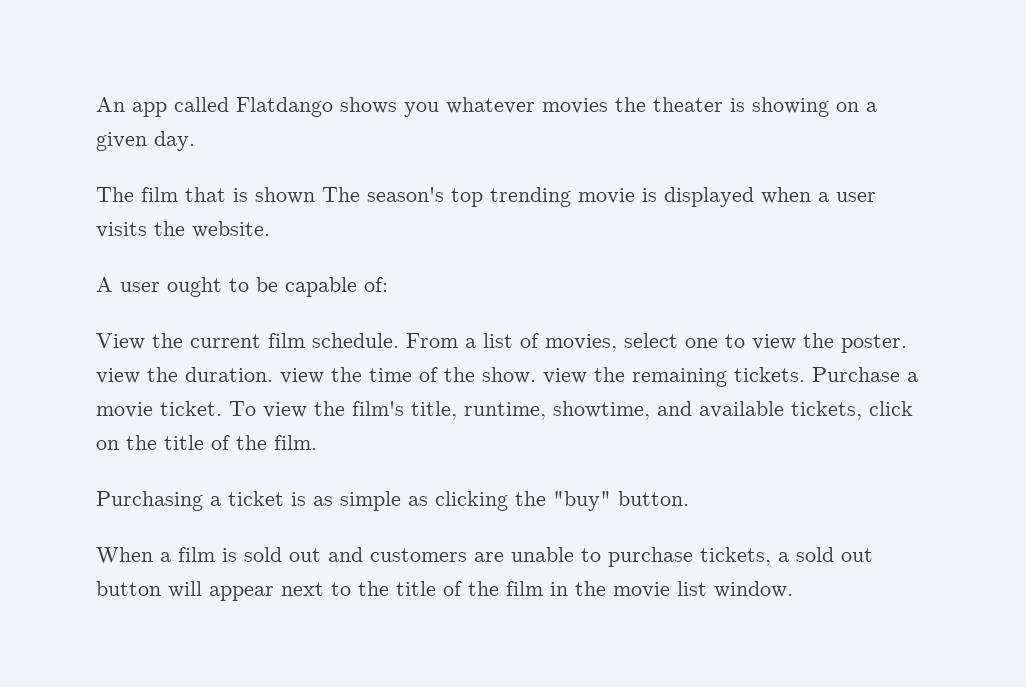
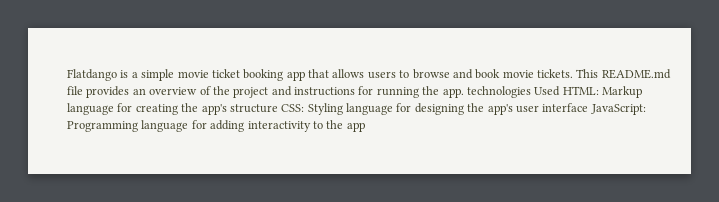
- An app called Flatdango shows you whatever movies the theater is showing on a given day.
- The film that is shown The season's top trending movie is displayed when a user visits the website.
- A user ought to be capable of:
- View the current film schedule. From a list of movies, select one to view the poster. view the duration. view the time of the show. view the remaining tickets. Purchase a movie ticket. To view the film's title, runtime, showtime, and available tickets, click on the title of the film.
- Purchasing a ticket is as simple as clicking the "buy" button.
- When a film is sold out and customers are unable to purchase tickets, a sold out button will appear next to the title of the film in the movie list window.
+ Flatdango is a simple movie ticket booking app that allows users to browse and book movie tickets. This README.md file provides an overview of the project and instructions for running the app. technologies Used HTML: Markup language for creating the app's structure CSS: Styling language for designing the app's user interface JavaScript: Programming language for adding interactivity to the app

